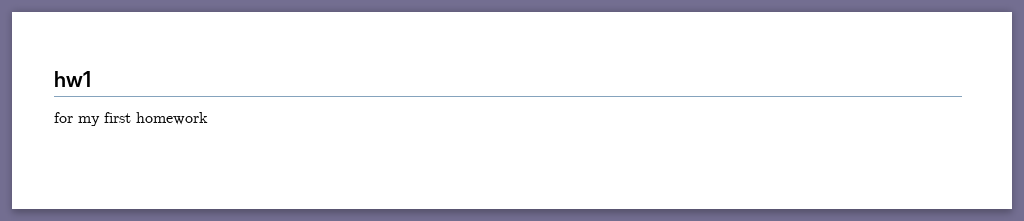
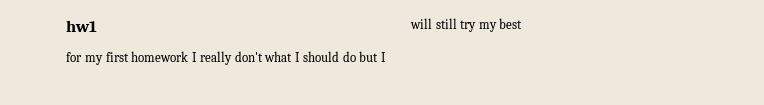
- for my first homework
+ for my first homework I really don't what I should do but I will still try my best

